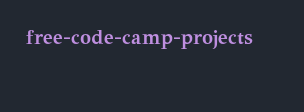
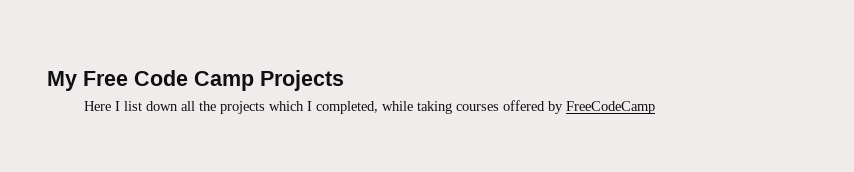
- free-code-camp-projects
+ My Free Code Camp Projects
+ Here I list down all the projects which I completed, while taking courses offered by FreeCodeCamp

